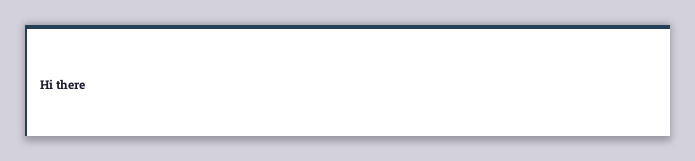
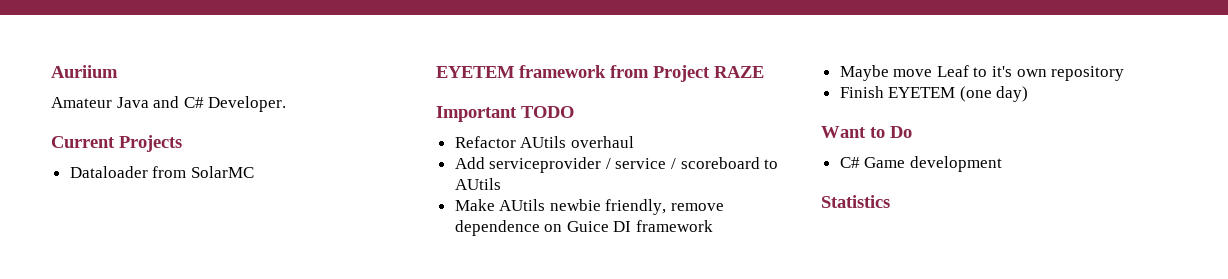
- Hi there
+ Auriium
+ Amateur Java and C# Developer.
+ Current Projects
+ Dataloader from SolarMC
+ EYETEM framework from Project RAZE
+ Important TODO
+ Refactor AUtils overhaul
+ Add serviceprovider / service / scoreboard to AUtils
+ Make AUtils newbie friendly, remove dependence on Guice DI framework
+ Maybe move Leaf to it's own repository
+ Finish EYETEM (one day)
+ Want to Do
+ C# Game development
+ Statistics

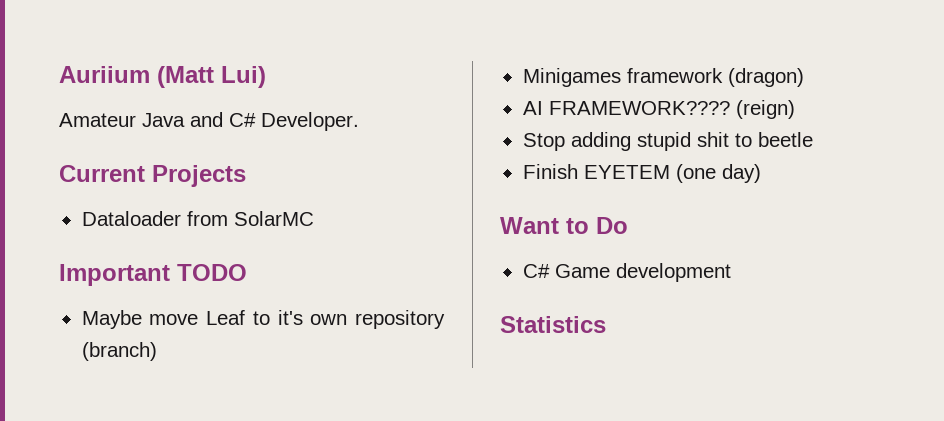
- Auriium
+ Auriium (Matt Lui)
- EYETEM framework from Project RAZE
  Important TODO
- Refactor AUtils overhaul
- Add serviceprovider / service / scoreboard to AUtils
- Make AUtils newbie friendly, remove dependence on Guice DI framework
- Maybe move Leaf to it's own repository
+ Maybe move Leaf to it's own repository (branch)
+ Minigames framework (dragon)
+ AI FRAMEWORK???? (reign)
+ Stop adding stupid shit to beetle

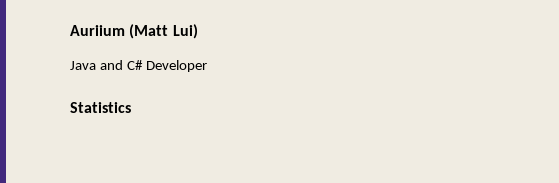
- Amateur Java and C# Developer.
- Current Projects
- Dataloader from SolarMC
- Important TODO
- Maybe move Leaf to it's own repository (branch)
- Minigames framework (dragon)
- AI FRAMEWORK???? (reign)
- Stop adding stupid shit to beetle
- Finish EYETEM (one day)
- Want to Do
- C# Game development
+ Java and C# Developer

